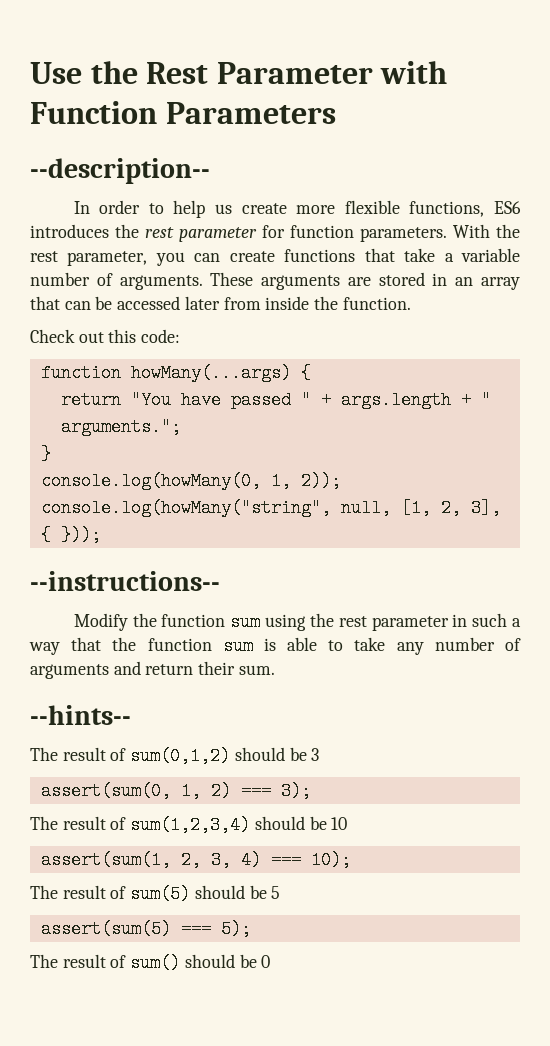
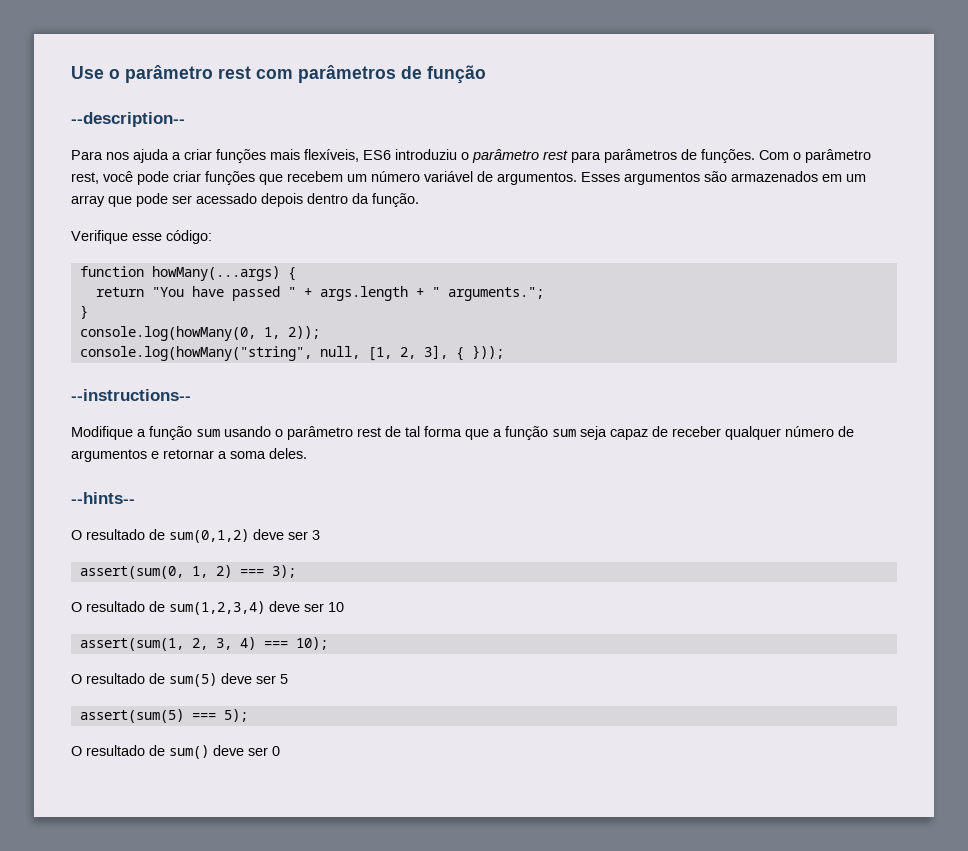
- Use the Rest Parameter with Function Parameters
+ Use o parâmetro rest com parâmetros de função
  --description--
- In order to help us create more flexible functions, ES6 introduces the rest parameter for function parameters. With the rest parameter, you can create functions that take a variable number of arguments. These arguments are stored in an array that can be accessed later from inside the function.
- Check out this code:
+ Para nos ajuda a criar funções mais flexíveis, ES6 introduziu o parâmetro rest para parâmetros de funções. Com o parâmetro rest, você pode criar funções que recebem um número variável de argumentos. Esses argumentos são armazenados em um array que pode ser acessado depois dentro da função.
+ Verifique esse código:
- Modify the function sum using the rest parameter in such a way that the function sum is able to take any number of arguments and return their sum.
+ Modifique a função sum usando o parâmetro rest de tal forma que a função sum seja capaz de receber qualquer número de argumentos e retornar a soma deles.
  --hints--
- The result of sum(0,1,2) should be 3
+ O resultado de sum(0,1,2) deve ser 3
- The result of sum(1,2,3,4) should be 10
+ O resultado de sum(1,2,3,4) deve ser 10
- The result of sum(5) should be 5
+ O resultado de sum(5) deve ser 5
  assert(sum(5) === 5);
- The result of sum() should be 0
+ O resultado de sum() deve ser 0

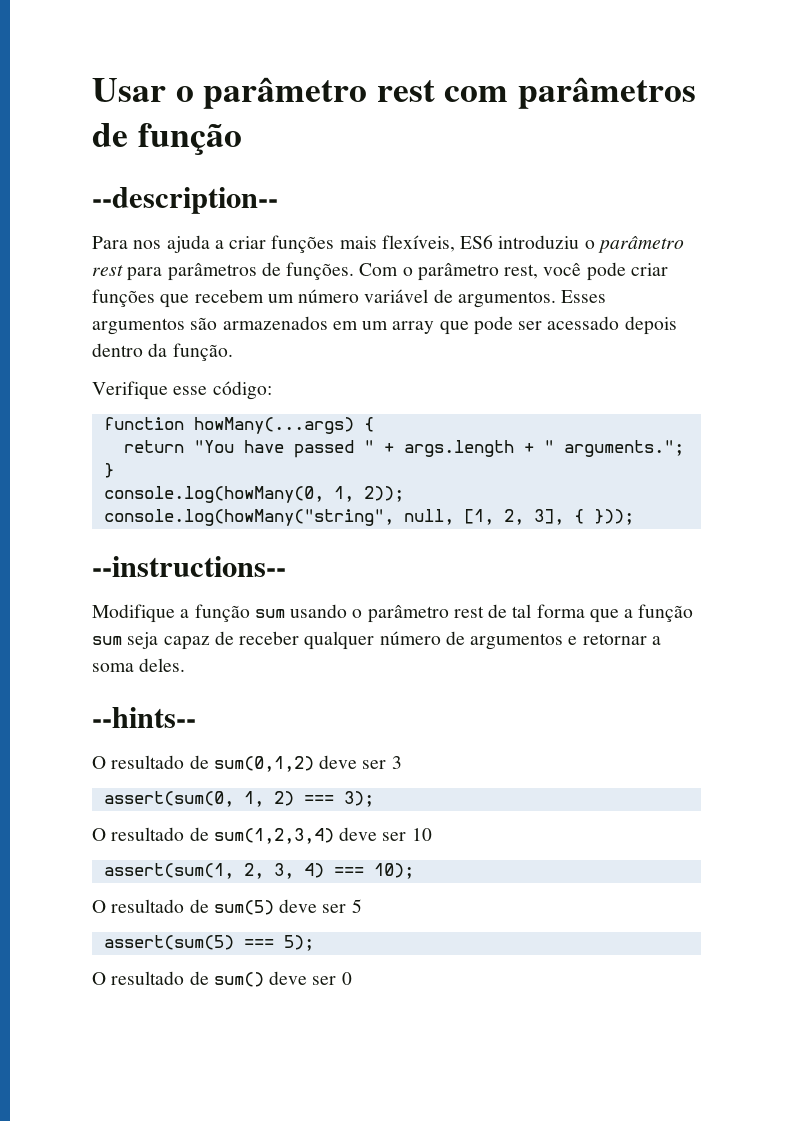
- Use o parâmetro rest com parâmetros de função
+ Usar o parâmetro rest com parâmetros de função

